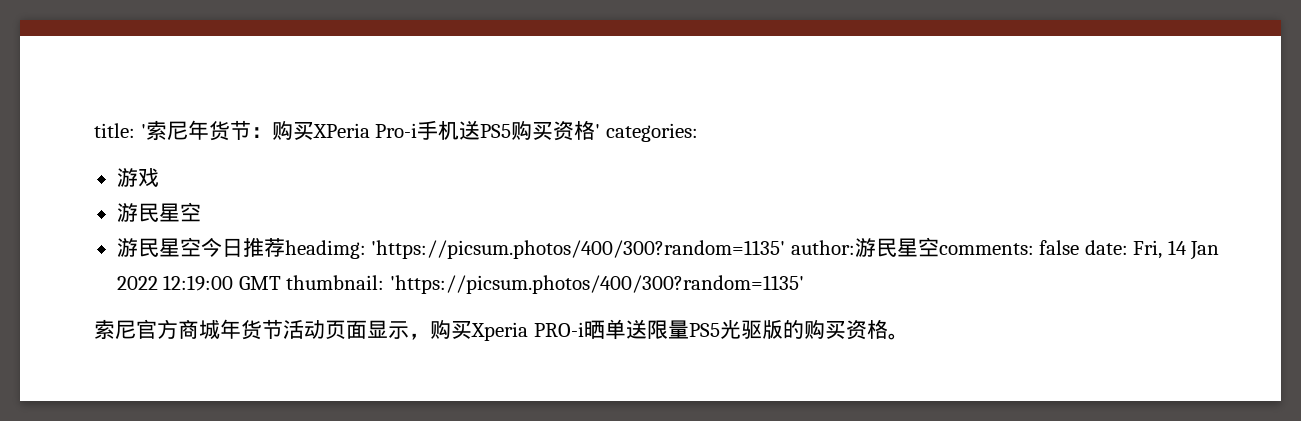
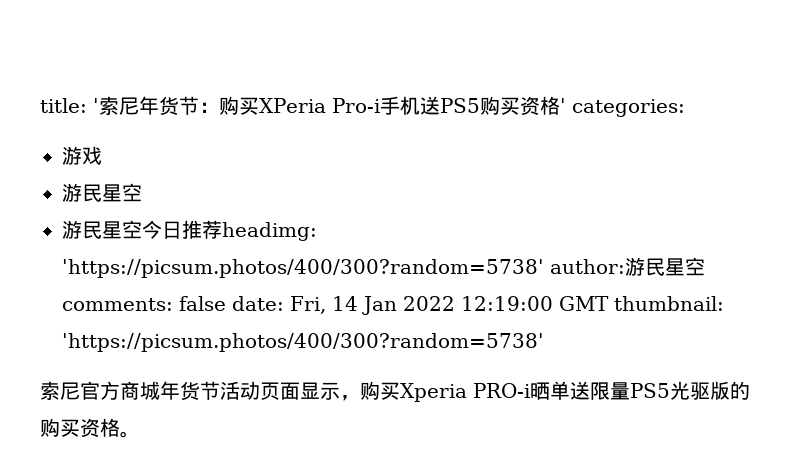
- 游民星空今日推荐headimg: 'https://picsum.photos/400/300?random=1135' author:游民星空comments: false date: Fri, 14 Jan 2022 12:19:00 GMT thumbnail: 'https://picsum.photos/400/300?random=1135'
+ 游民星空今日推荐headimg: 'https://picsum.photos/400/300?random=5738' author:游民星空comments: false date: Fri, 14 Jan 2022 12:19:00 GMT thumbnail: 'https://picsum.photos/400/300?random=5738'

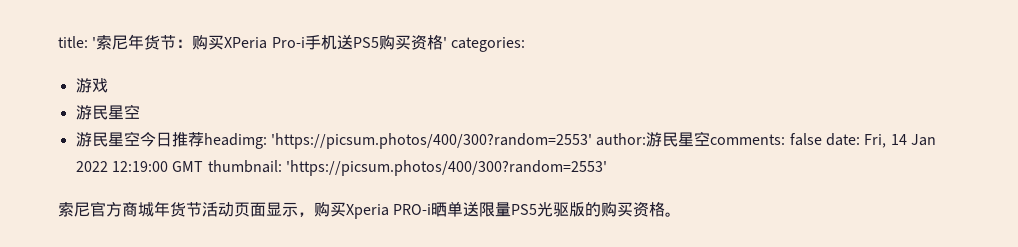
- 游民星空今日推荐headimg: 'https://picsum.photos/400/300?random=5738' author:游民星空comments: false date: Fri, 14 Jan 2022 12:19:00 GMT thumbnail: 'https://picsum.photos/400/300?random=5738'
+ 游民星空今日推荐headimg: 'https://picsum.photos/400/300?random=2553' author:游民星空comments: false date: Fri, 14 Jan 2022 12:19:00 GMT thumbnail: 'https://picsum.photos/400/300?random=2553'

